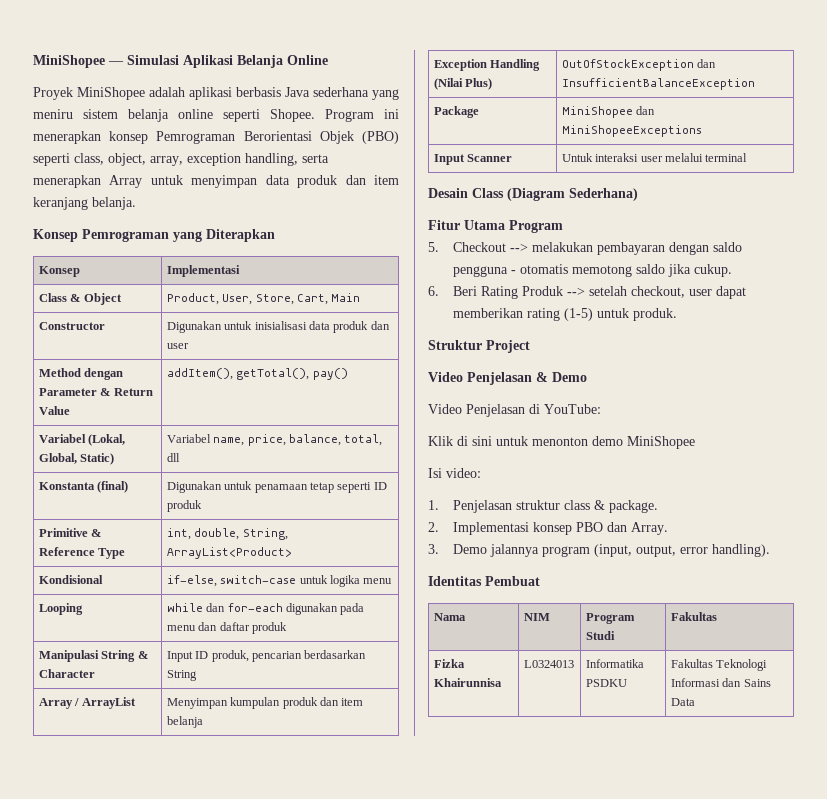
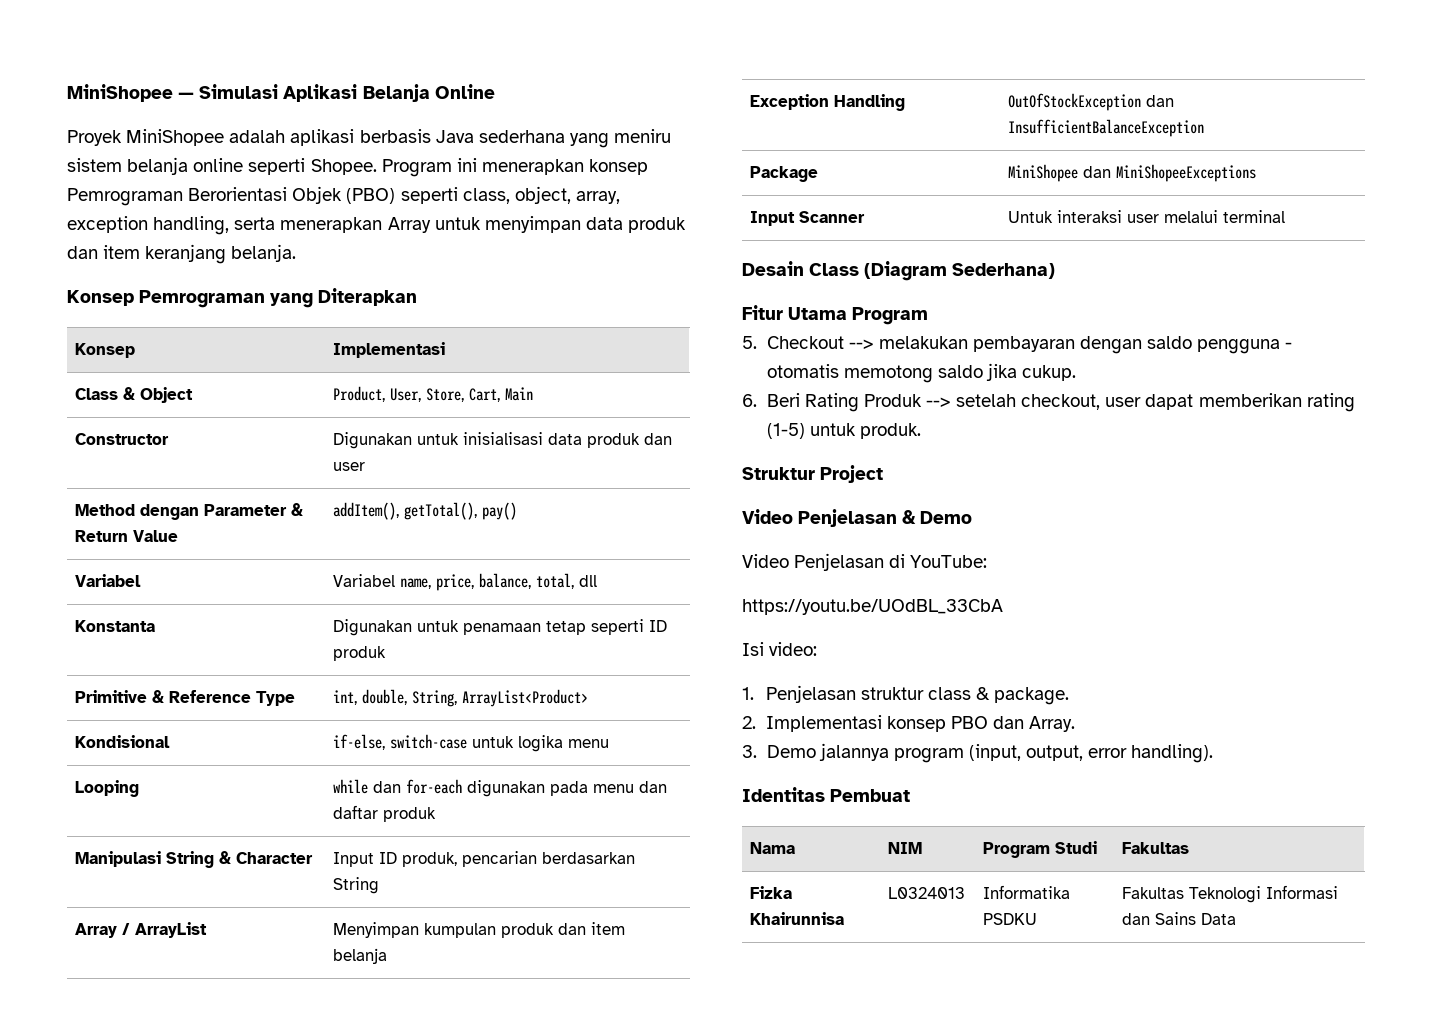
- Variabel (Lokal, Global, Static) | Variabel name, price, balance, total, dll
+ Variabel | Variabel name, price, balance, total, dll
- Konstanta (final) | Digunakan untuk penamaan tetap seperti ID produk
+ Konstanta | Digunakan untuk penamaan tetap seperti ID produk
- Exception Handling (Nilai Plus) | OutOfStockException dan InsufficientBalanceException
+ Exception Handling | OutOfStockException dan InsufficientBalanceException
- Klik di sini untuk menonton demo MiniShopee
+ https://youtu.be/UOdBL_33CbA

